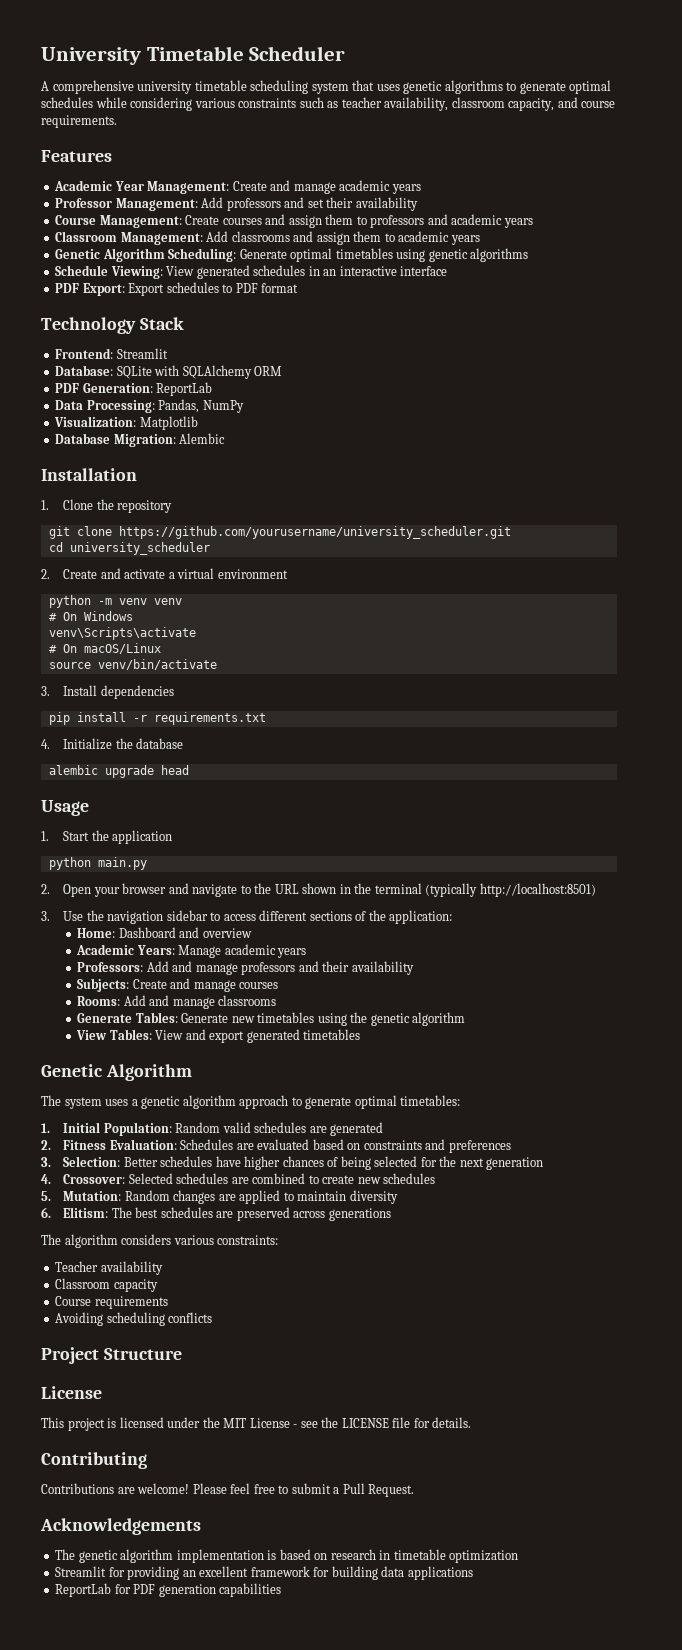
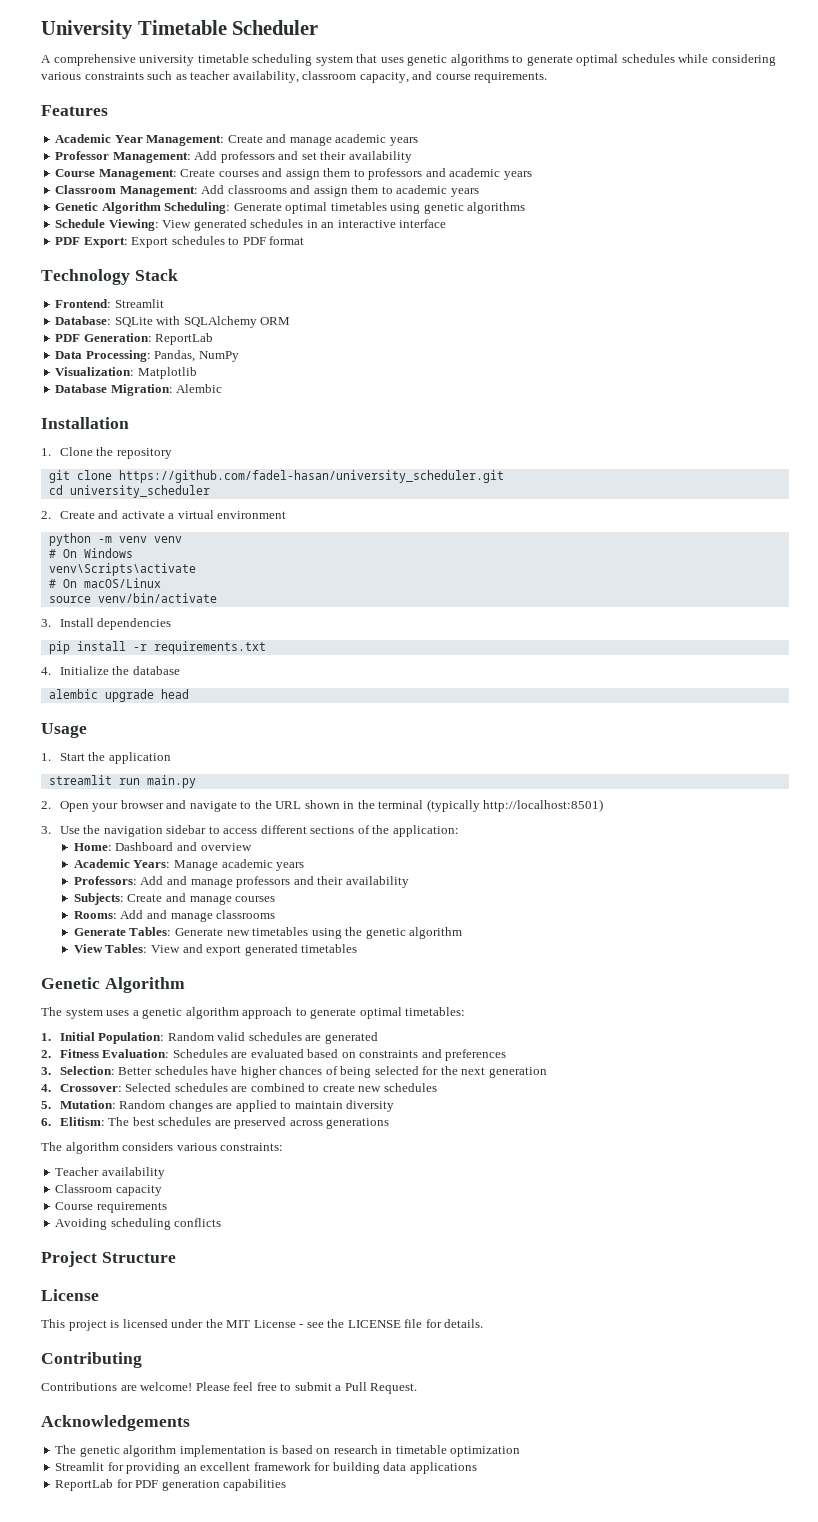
- git clone https://github.com/yourusername/university_scheduler.git
+ git clone https://github.com/fadel-hasan/university_scheduler.git
- python main.py
+ streamlit run main.py

